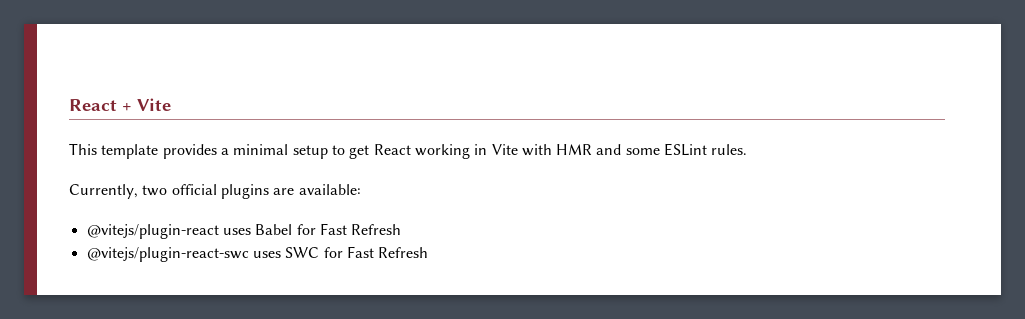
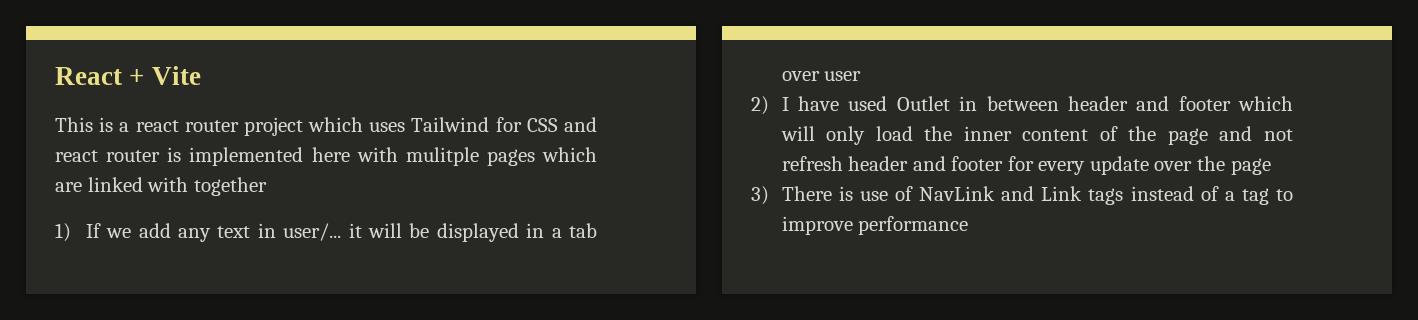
- This template provides a minimal setup to get React working in Vite with HMR and some ESLint rules.
- Currently, two official plugins are available:
- @vitejs/plugin-react uses Babel for Fast Refresh
- @vitejs/plugin-react-swc uses SWC for Fast Refresh
+ This is a react router project which uses Tailwind for CSS and react router is implemented here with mulitple pages which are linked with together
+ 1) If we add any text in user/... it will be displayed in a tab over user
+ 2) I have used Outlet in between header and footer which will only load the inner content of the page and not refresh header and footer for every update over the page
+ 3) There is use of NavLink and Link tags instead of a tag to improve performance

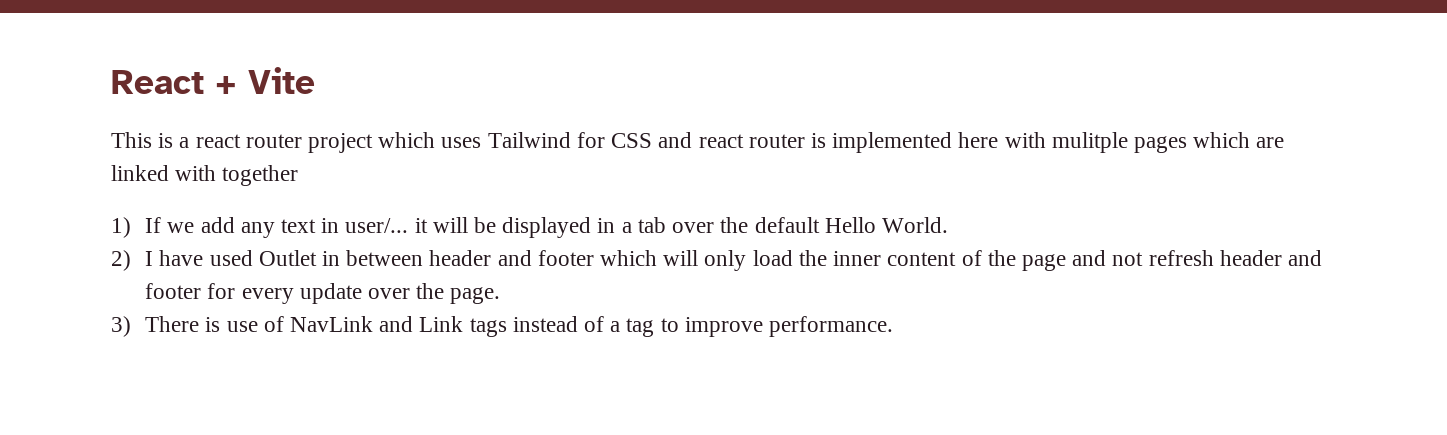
- 1) If we add any text in user/... it will be displayed in a tab over user
+ 1) If we add any text in user/... it will be displayed in a tab over the default Hello World.
- 2) I have used Outlet in between header and footer which will only load the inner content of the page and not refresh header and footer for every update over the page
+ 2) I have used Outlet in between header and footer which will only load the inner content of the page and not refresh header and footer for every update over the page.
- 3) There is use of NavLink and Link tags instead of a tag to improve performance
+ 3) There is use of NavLink and Link tags instead of a tag to improve performance.

